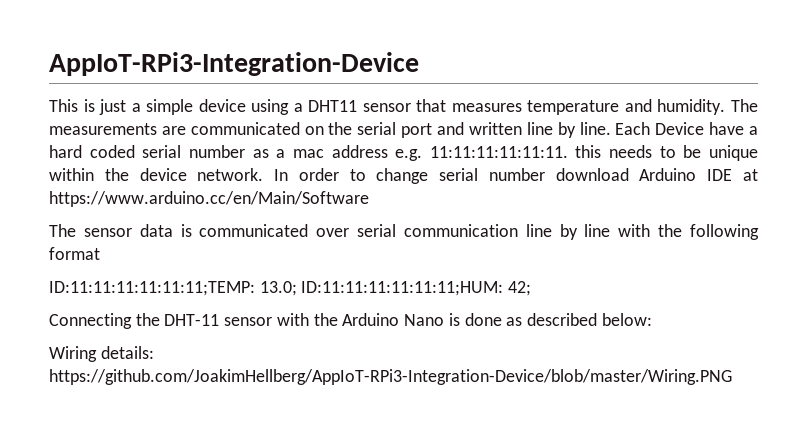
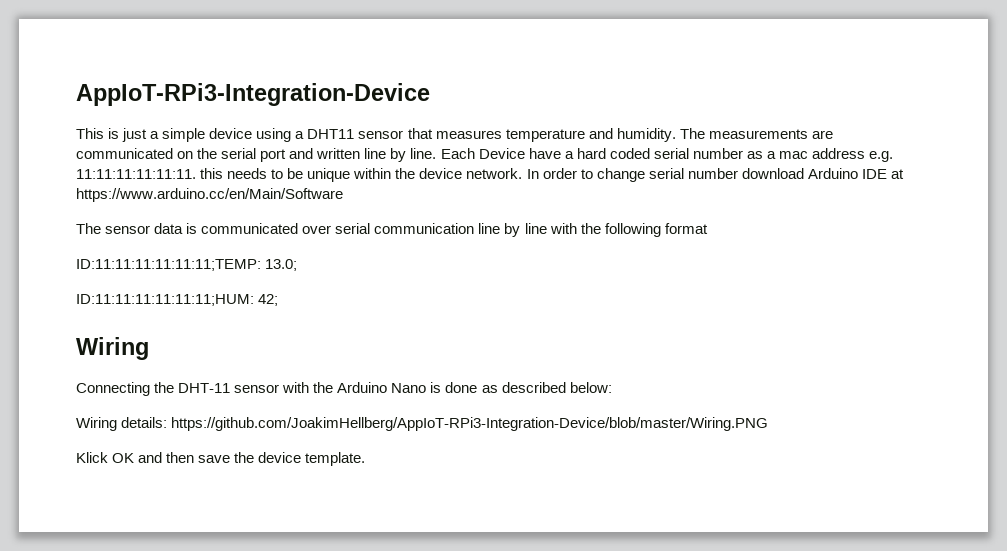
- ID:11:11:11:11:11:11;TEMP: 13.0; ID:11:11:11:11:11:11;HUM: 42;
+ ID:11:11:11:11:11:11;TEMP: 13.0;
+ ID:11:11:11:11:11:11;HUM: 42;
+ Wiring
+ Klick OK and then save the device template.

